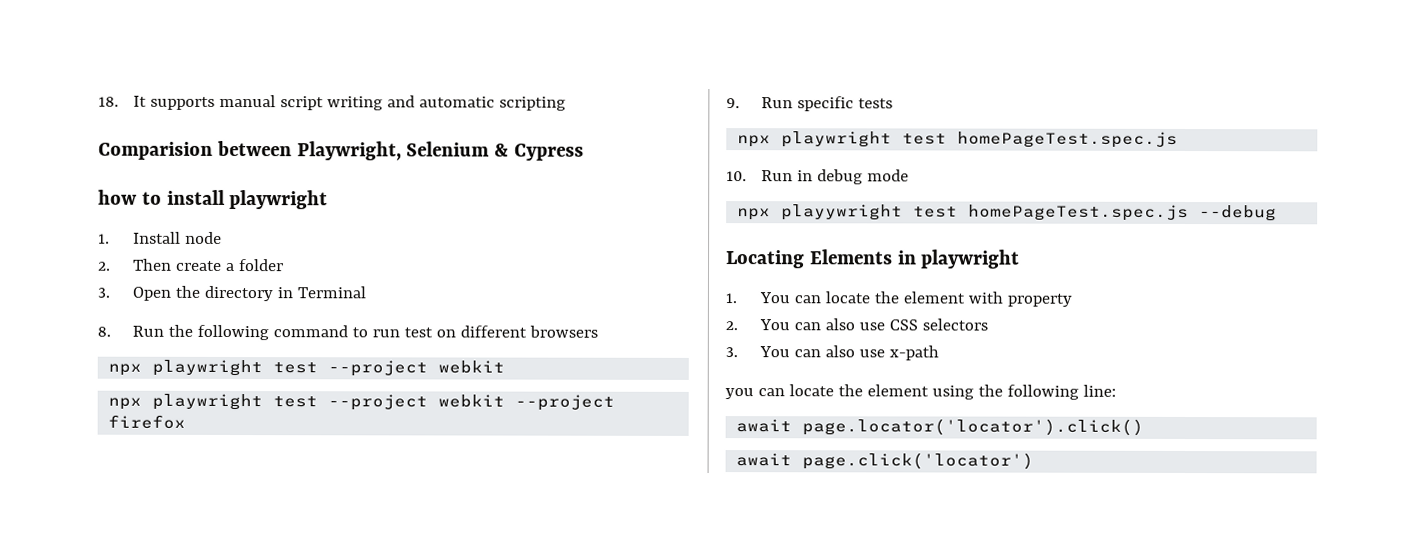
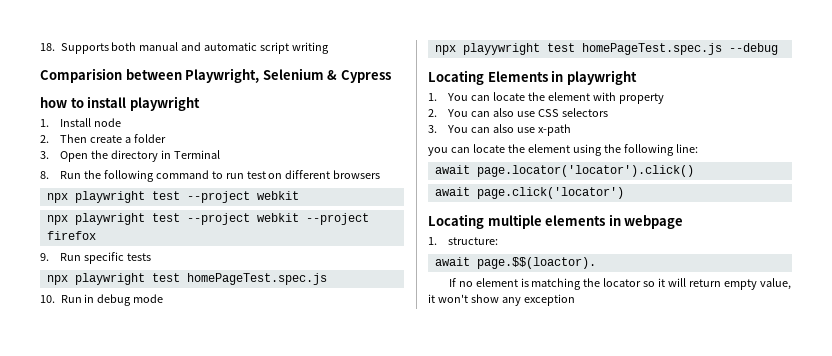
- 18. It supports manual script writing and automatic scripting
+ 18. Supports both manual and automatic script writing
+ Locating multiple elements in webpage
+ 1. structure:
+ await page.$$(loactor).
+ If no element is matching the locator so it will return empty value, it won't show any exception

